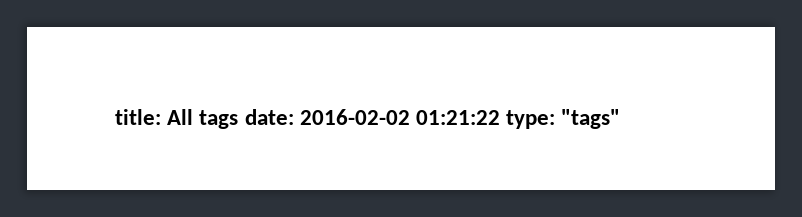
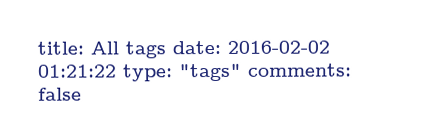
- title: All tags date: 2016-02-02 01:21:22 type: "tags"
+ title: All tags date: 2016-02-02 01:21:22 type: "tags" comments: false

